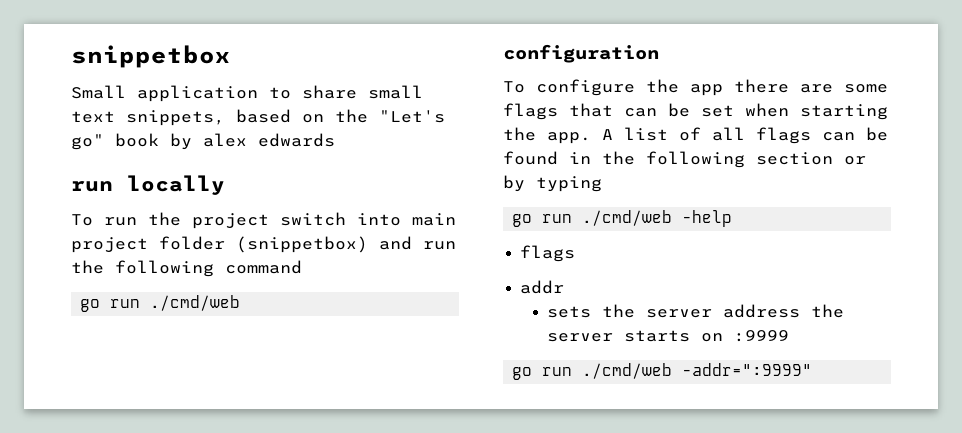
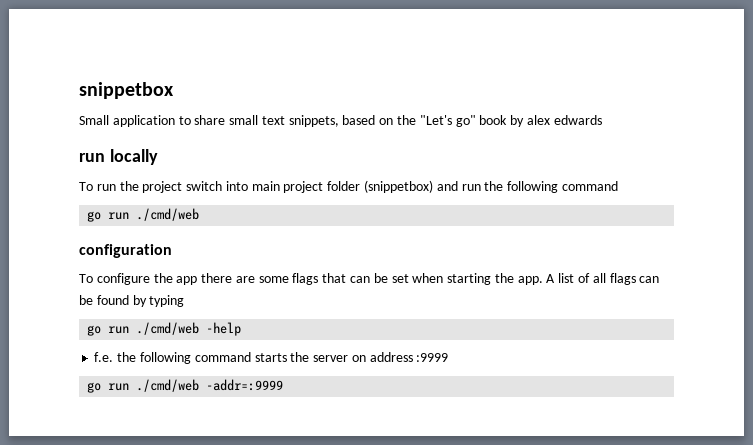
- A list of all flags can be found in the following section or by typing
+ A list of all flags can be found by typing
  go run ./cmd/web -help
- flags
- addr
- sets the server address the server starts on :9999
+ f.e. the following command starts the server on address :9999
- go run ./cmd/web -addr=":9999"
+ go run ./cmd/web -addr=:9999

